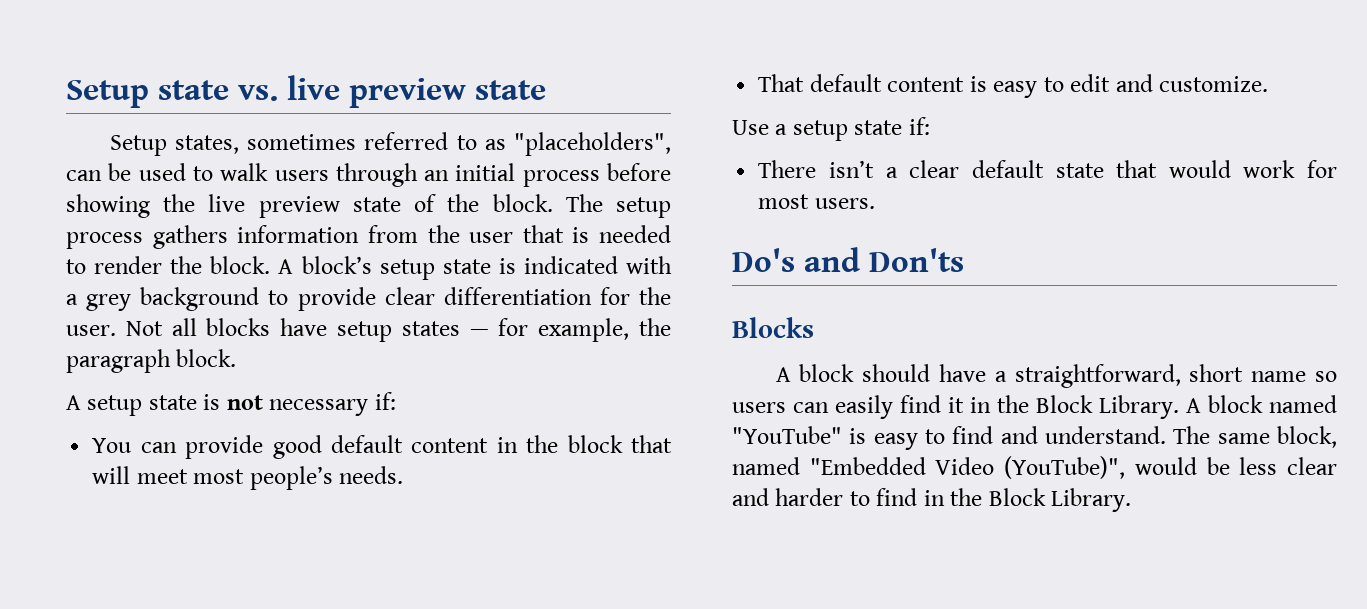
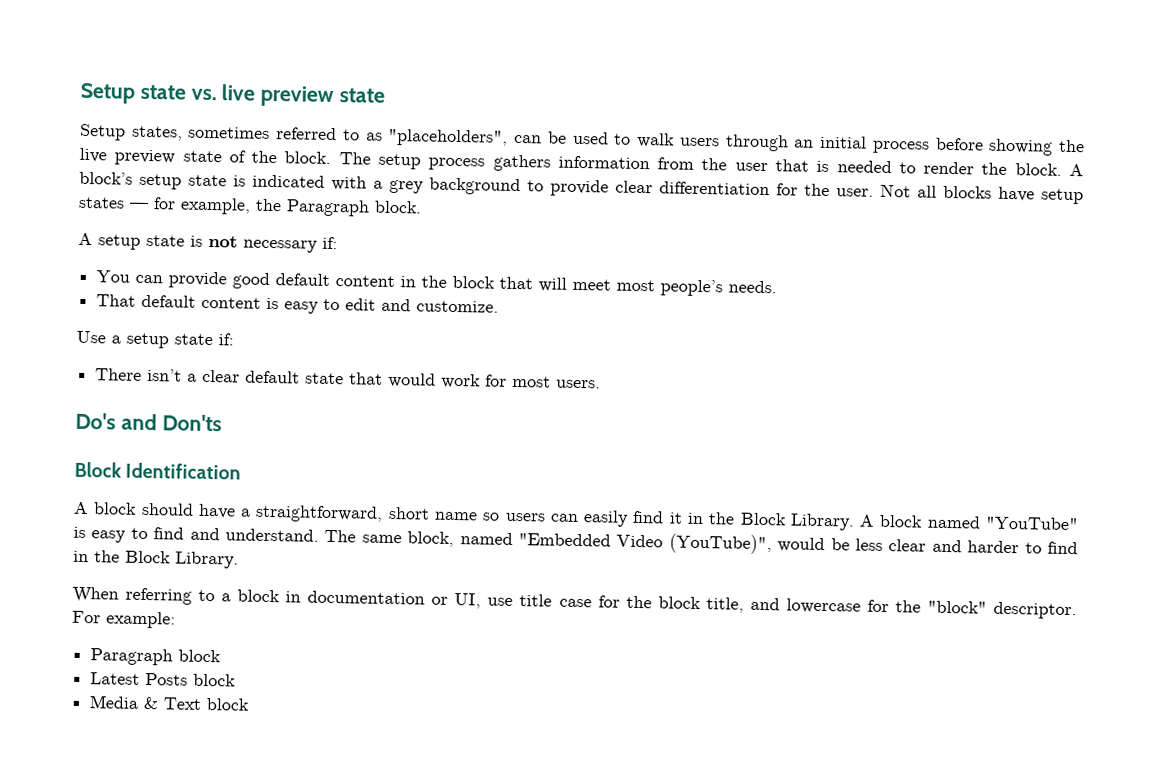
- Not all blocks have setup states — for example, the paragraph block.
+ Not all blocks have setup states — for example, the Paragraph block.
- Blocks
+ Block Identification
+ When referring to a block in documentation or UI, use title case for the block title, and lowercase for the "block" descriptor. For example:
+ Paragraph block
+ Latest Posts block
+ Media & Text block

